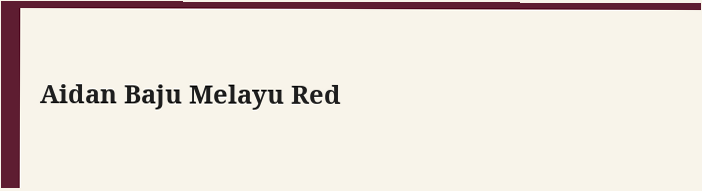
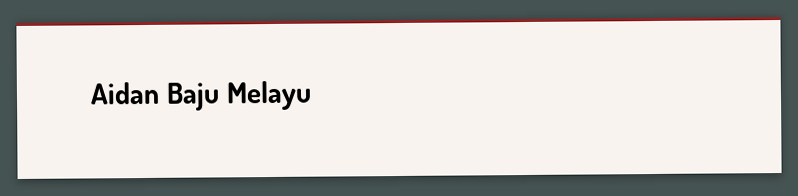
- Aidan Baju Melayu Red
+ Aidan Baju Melayu

